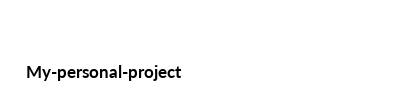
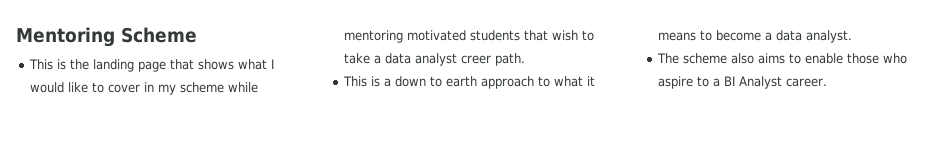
- My-personal-project
+ Mentoring Scheme
+ This is the landing page that shows what I would like to cover in my scheme while mentoring motivated students that wish to take a data analyst creer path.
+ This is a down to earth approach to what it means to become a data analyst.
+ The scheme also aims to enable those who aspire to a BI Analyst career.

